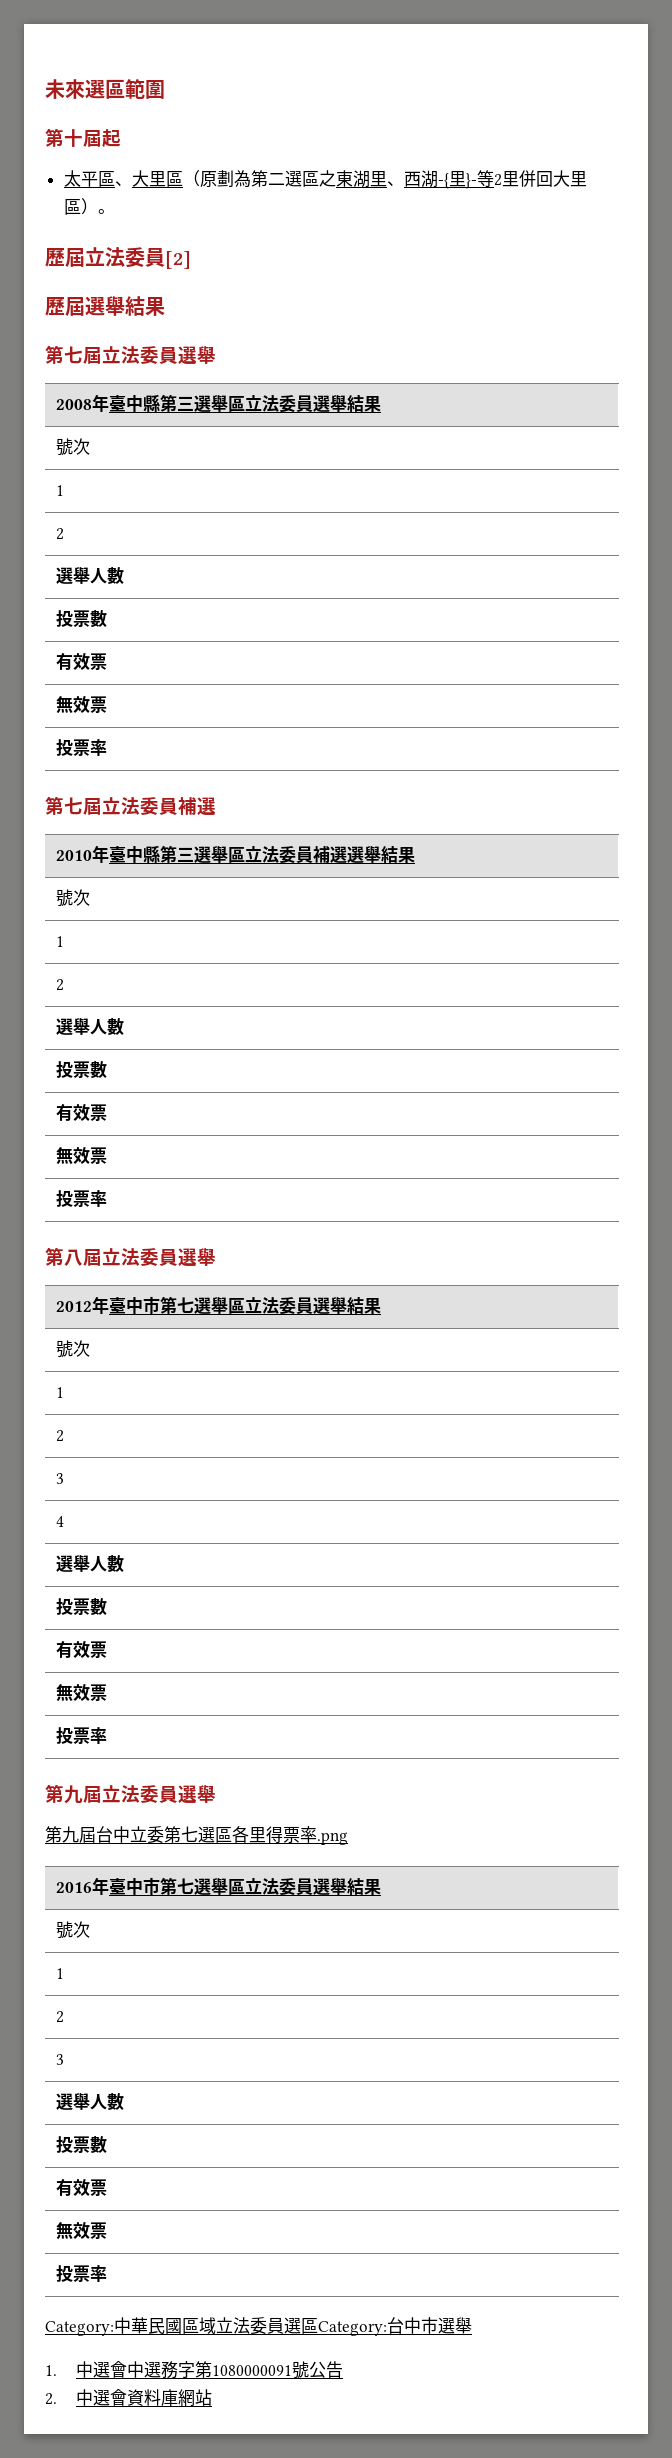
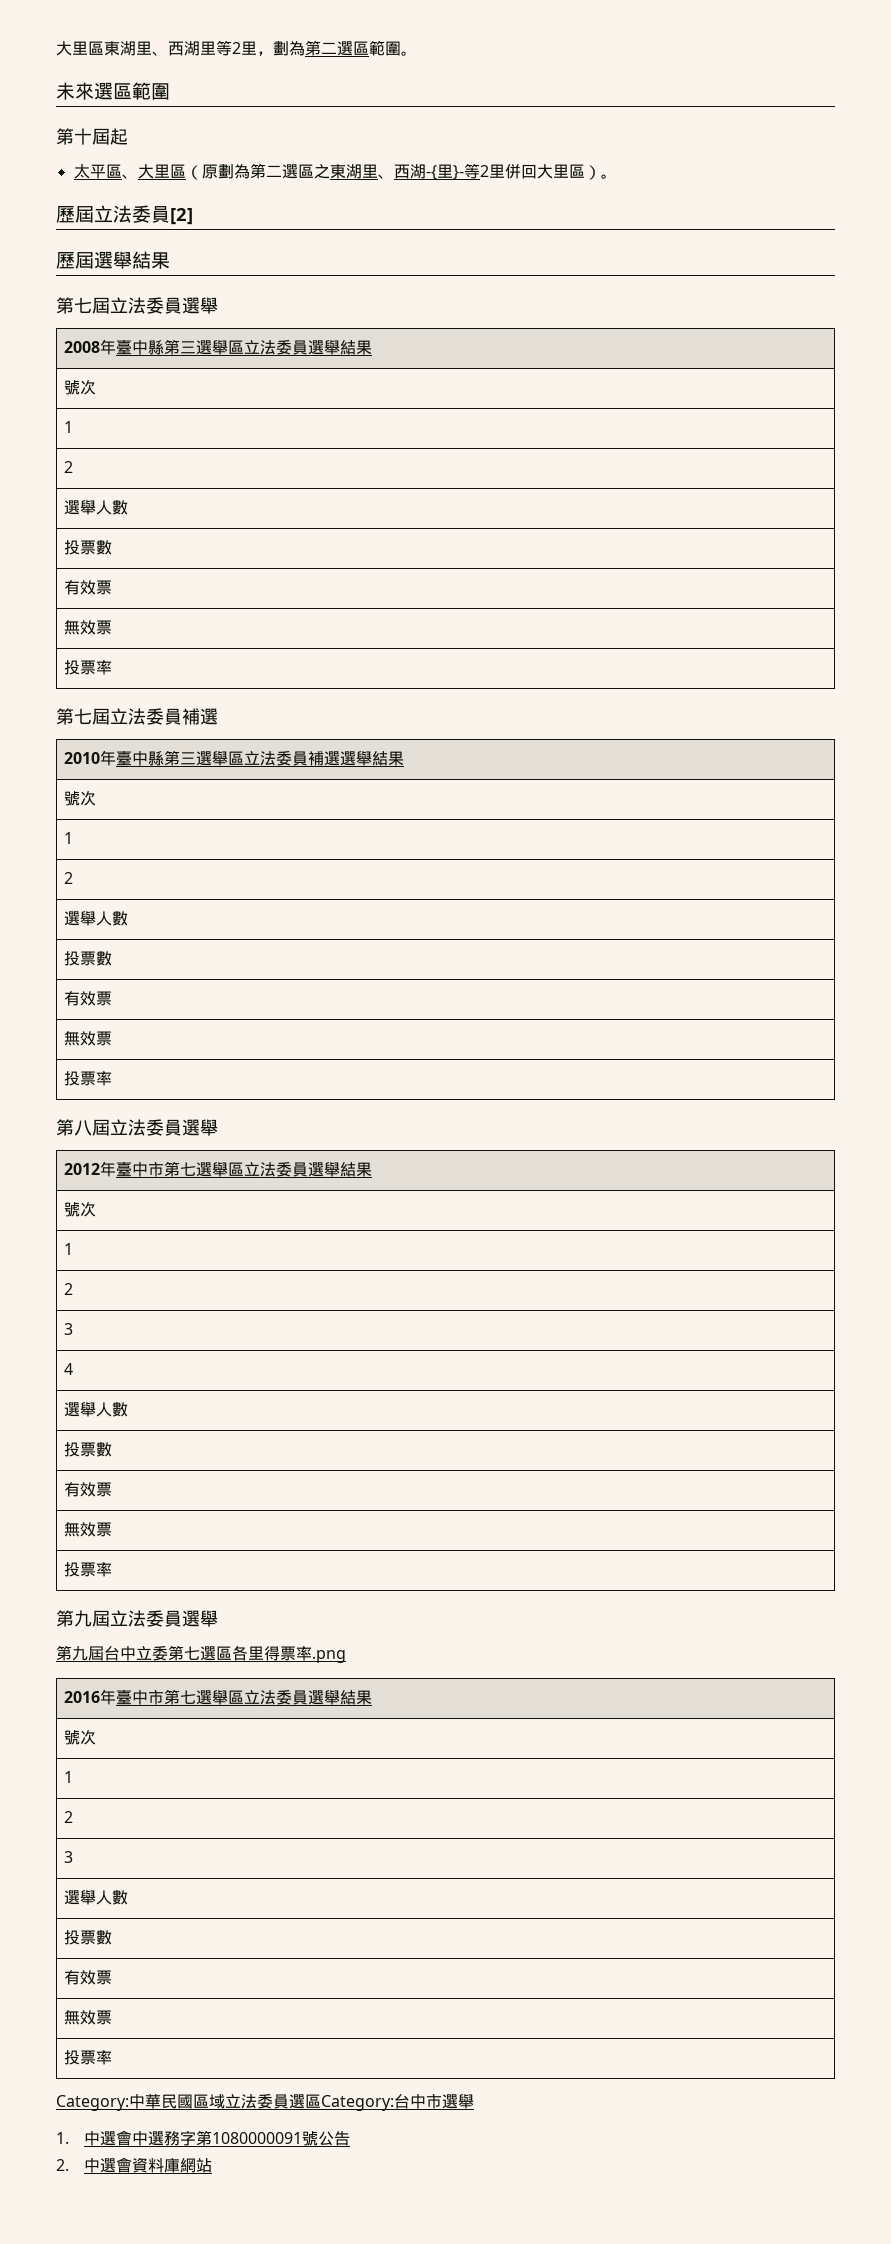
+ 大里區東湖里、西湖里等2里，劃為第二選區範圍。

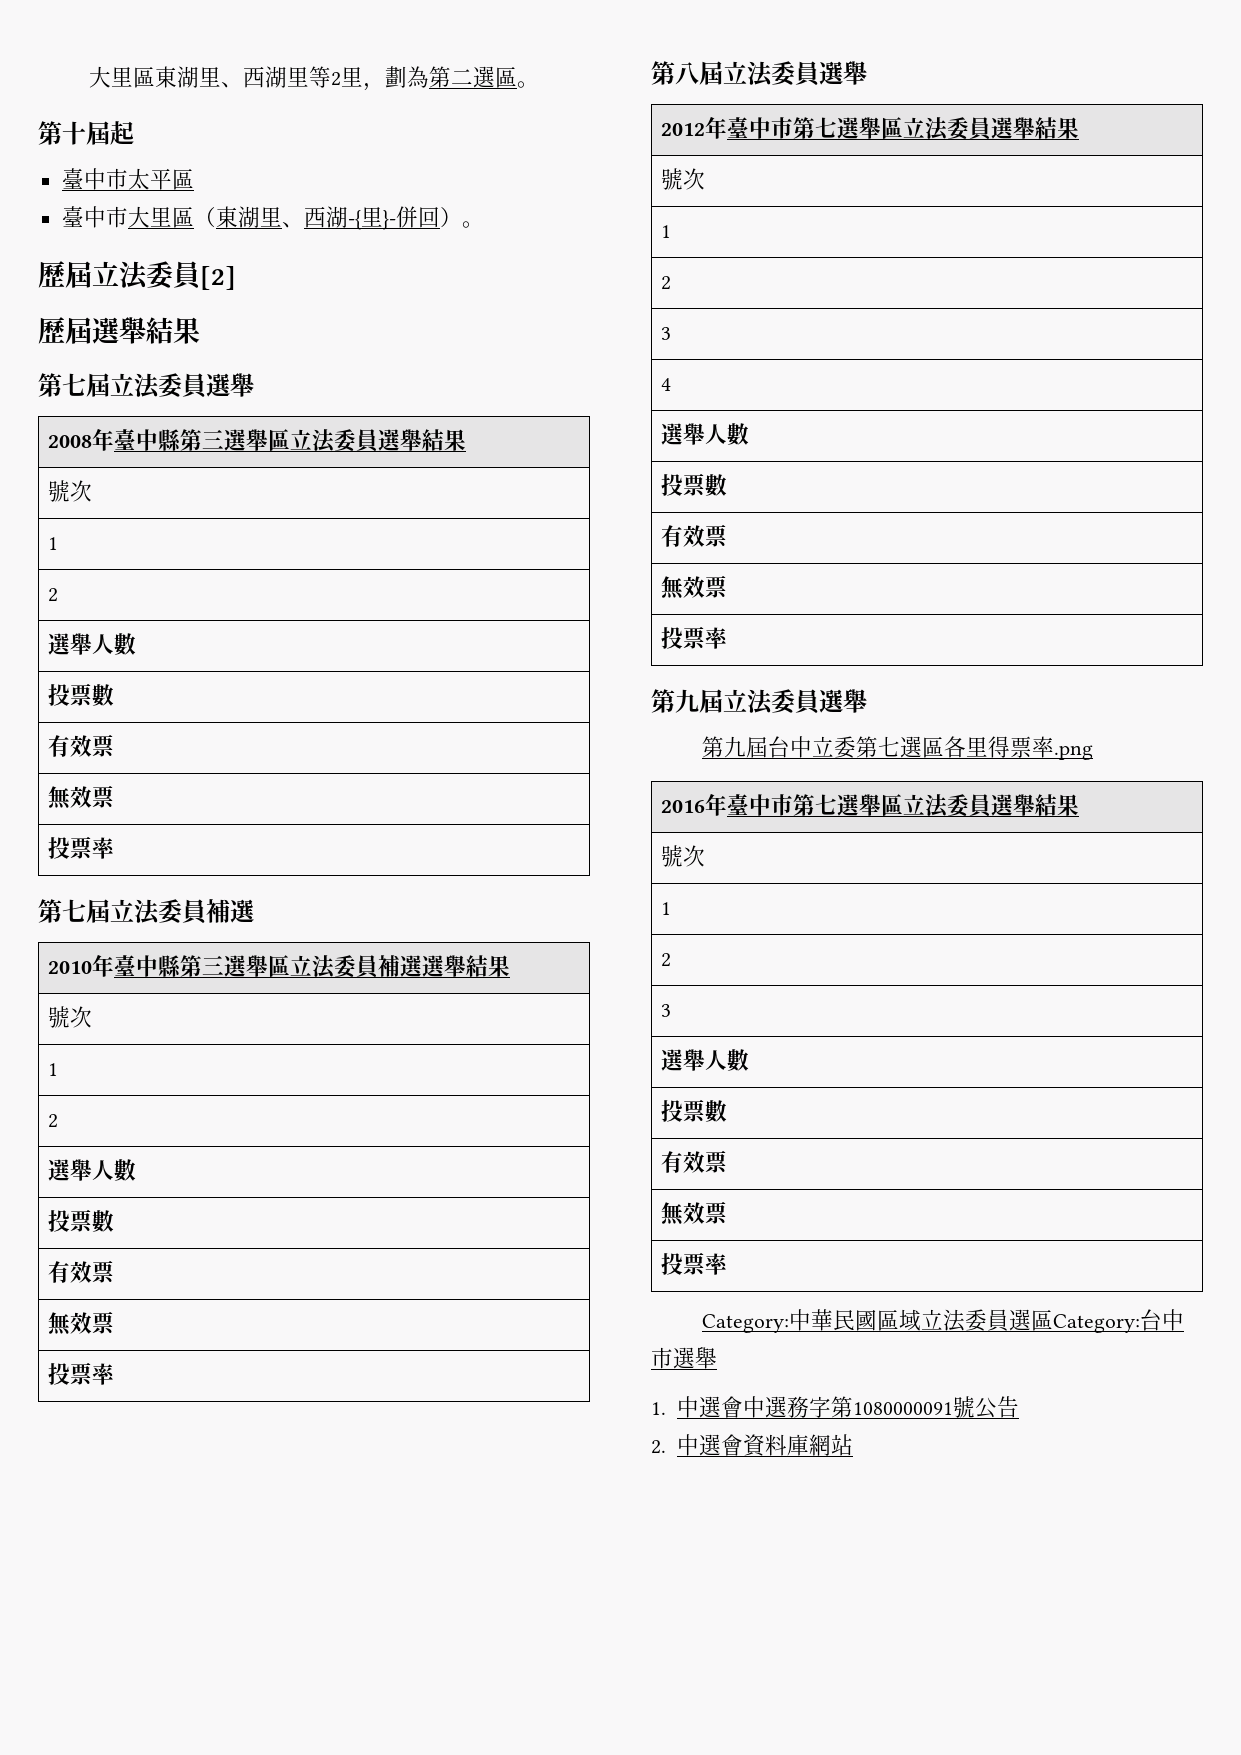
- 大里區東湖里、西湖里等2里，劃為第二選區範圍。
- 未來選區範圍
+ 大里區東湖里、西湖里等2里，劃為第二選區。
- 太平區、大里區（原劃為第二選區之東湖里、西湖-{里}-等2里併回大里區）。
+ 臺中市太平區
+ 臺中市大里區（東湖里、西湖-{里}-併回）。

